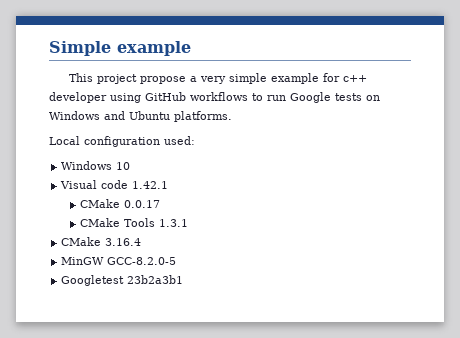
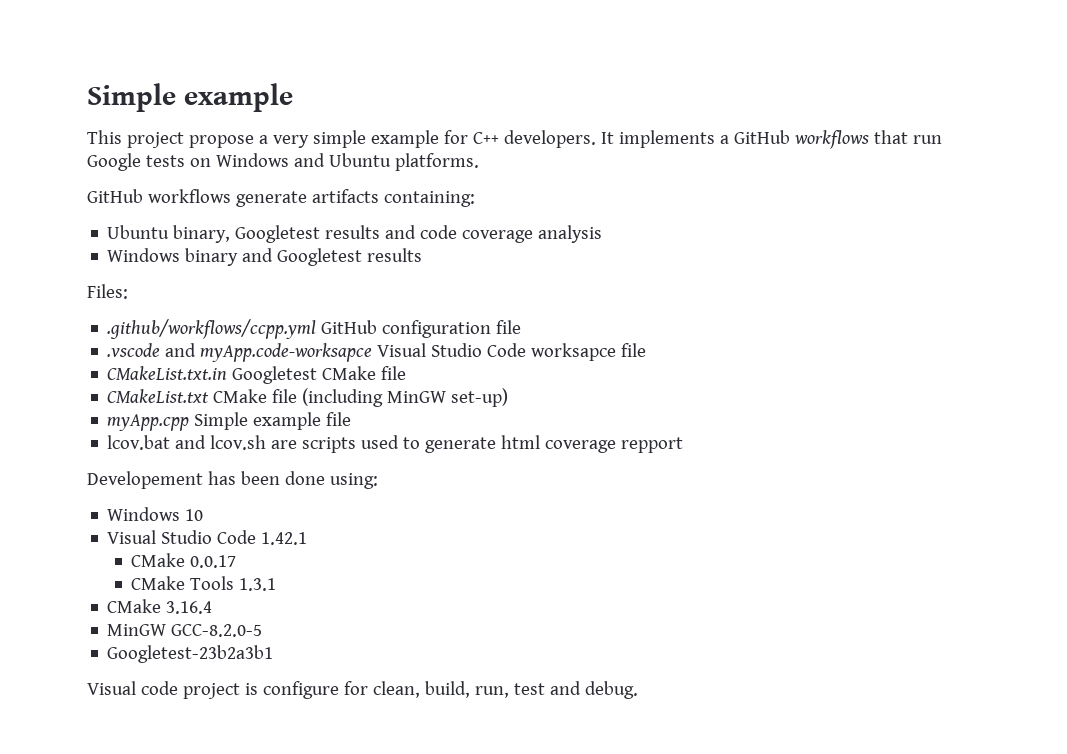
- This project propose a very simple example for c++ developer using GitHub workflows to run Google tests on Windows and Ubuntu platforms.
+ This project propose a very simple example for C++ developers. It implements a GitHub workflows that run Google tests on Windows and Ubuntu platforms.
- Local configuration used:
+ GitHub workflows generate artifacts containing:
+ Ubuntu binary, Googletest results and code coverage analysis
+ Windows binary and Googletest results
+ Files:
+ .github/workflows/ccpp.yml GitHub configuration file
+ .vscode and myApp.code-worksapce Visual Studio Code worksapce file
+ CMakeList.txt.in Googletest CMake file
+ CMakeList.txt CMake file (including MinGW set-up)
+ myApp.cpp Simple example file
+ lcov.bat and lcov.sh are scripts used to generate html coverage repport
+ Developement has been done using:
- Visual code 1.42.1
+ Visual Studio Code 1.42.1
- Googletest 23b2a3b1
+ Googletest-23b2a3b1
+ Visual code project is configure for clean, build, run, test and debug.

